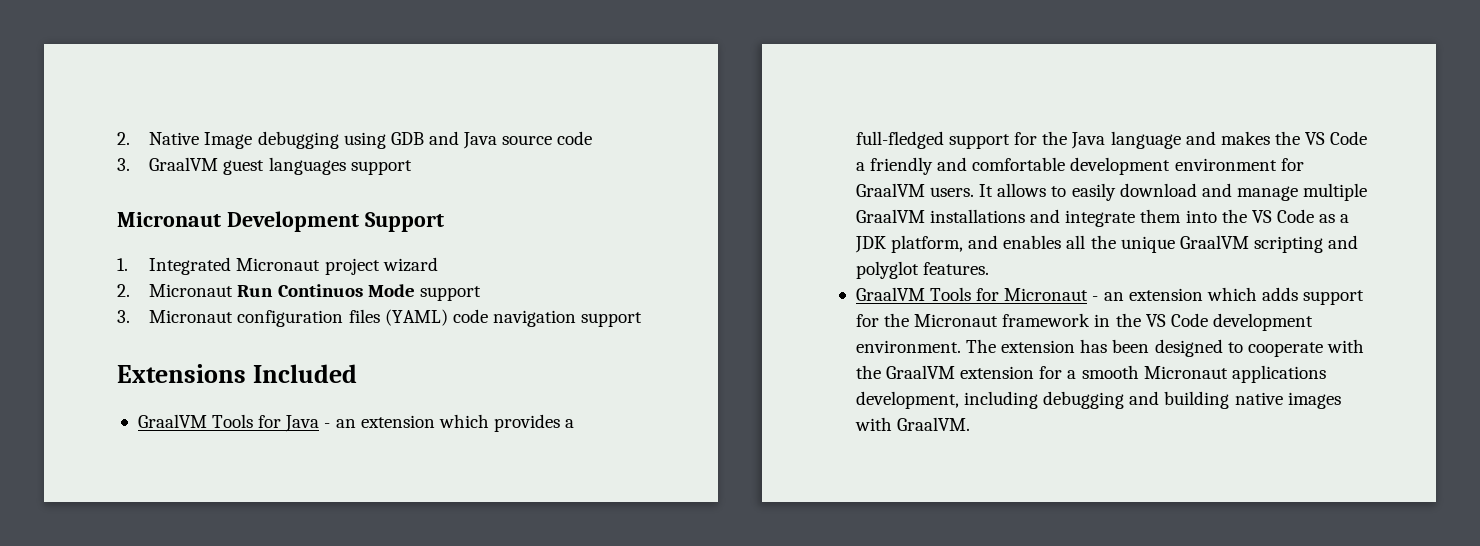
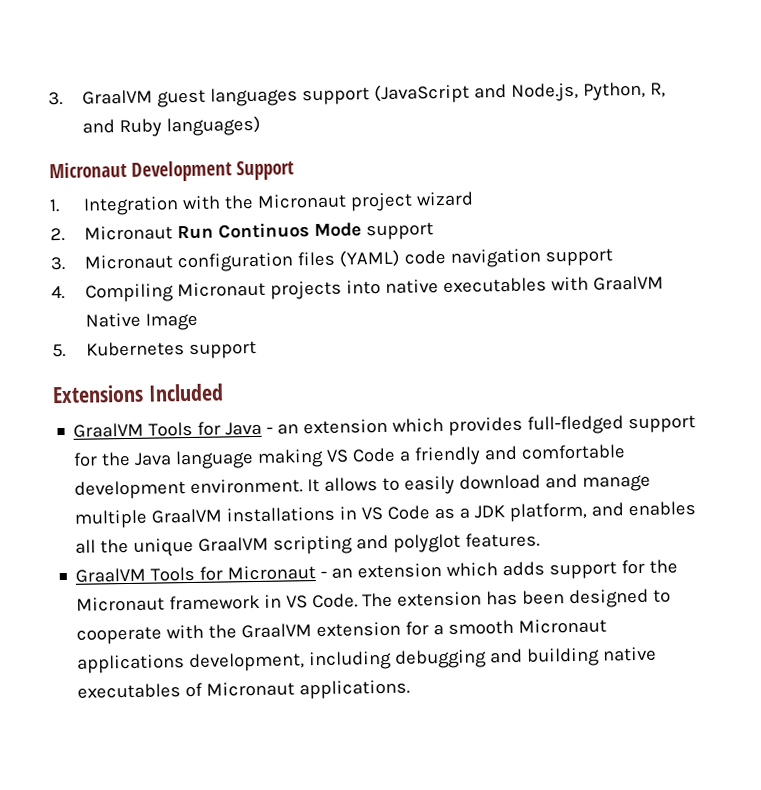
- 2. Native Image debugging using GDB and Java source code
- 3. GraalVM guest languages support
+ 3. GraalVM guest languages support (JavaScript and Node.js, Python, R, and Ruby languages)
- 1. Integrated Micronaut project wizard
+ 1. Integration with the Micronaut project wizard
+ 4. Compiling Micronaut projects into native executables with GraalVM Native Image
+ 5. Kubernetes support
- GraalVM Tools for Java - an extension which provides a full-fledged support for the Java language and makes the VS Code a friendly and comfortable development environment for GraalVM users.
+ GraalVM Tools for Java - an extension which provides full-fledged support for the Java language making VS Code a friendly and comfortable development environment.
- It allows to easily download and manage multiple GraalVM installations and integrate them into the VS Code as a JDK platform, and enables all the unique GraalVM scripting and polyglot features.
+ It allows to easily download and manage multiple GraalVM installations in VS Code as a JDK platform, and enables all the unique GraalVM scripting and polyglot features.
- GraalVM Tools for Micronaut - an extension which adds support for the Micronaut framework in the VS Code development environment.
+ GraalVM Tools for Micronaut - an extension which adds support for the Micronaut framework in VS Code.
- The extension has been designed to cooperate with the GraalVM extension for a smooth Micronaut applications development, including debugging and building native images with GraalVM.
+ The extension has been designed to cooperate with the GraalVM extension for a smooth Micronaut applications development, including debugging and building native executables of Micronaut applications.

